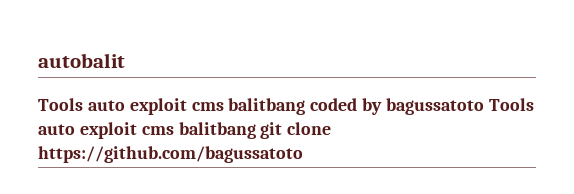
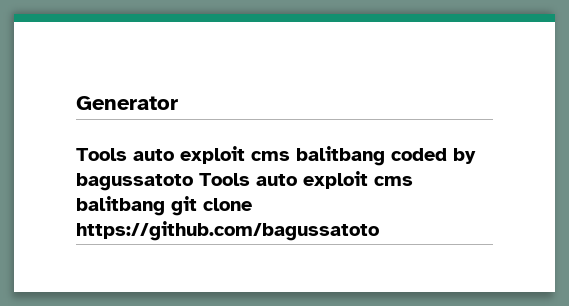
- autobalit
+ Generator

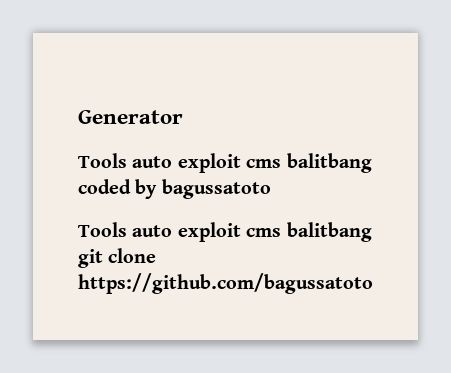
- Tools auto exploit cms balitbang coded by bagussatoto Tools auto exploit cms balitbang git clone https://github.com/bagussatoto
+ Tools auto exploit cms balitbang coded by bagussatoto
+ Tools auto exploit cms balitbang git clone https://github.com/bagussatoto

